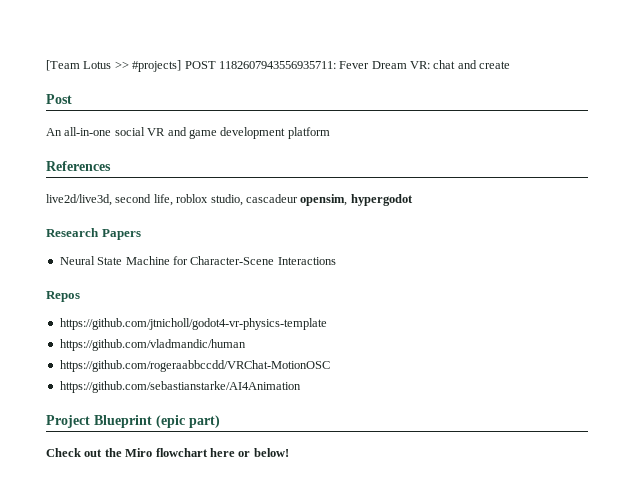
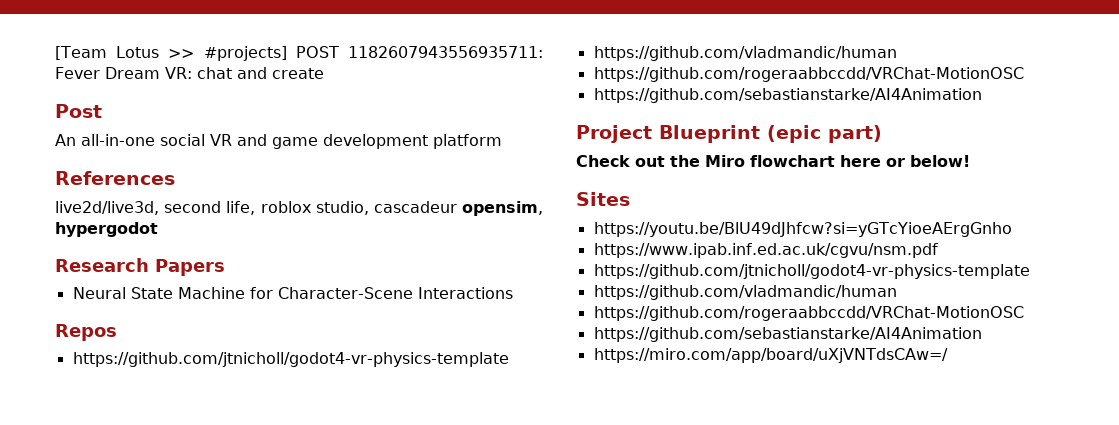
+ Sites
+ https://youtu.be/BlU49dJhfcw?si=yGTcYioeAErgGnho
+ https://www.ipab.inf.ed.ac.uk/cgvu/nsm.pdf
+ https://github.com/jtnicholl/godot4-vr-physics-template
+ https://github.com/vladmandic/human
+ https://github.com/rogeraabbccdd/VRChat-MotionOSC
+ https://github.com/sebastianstarke/AI4Animation
+ https://miro.com/app/board/uXjVNTdsCAw=/

